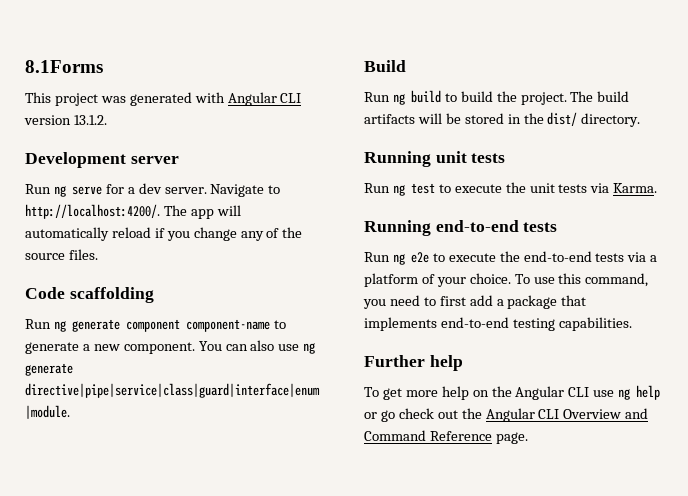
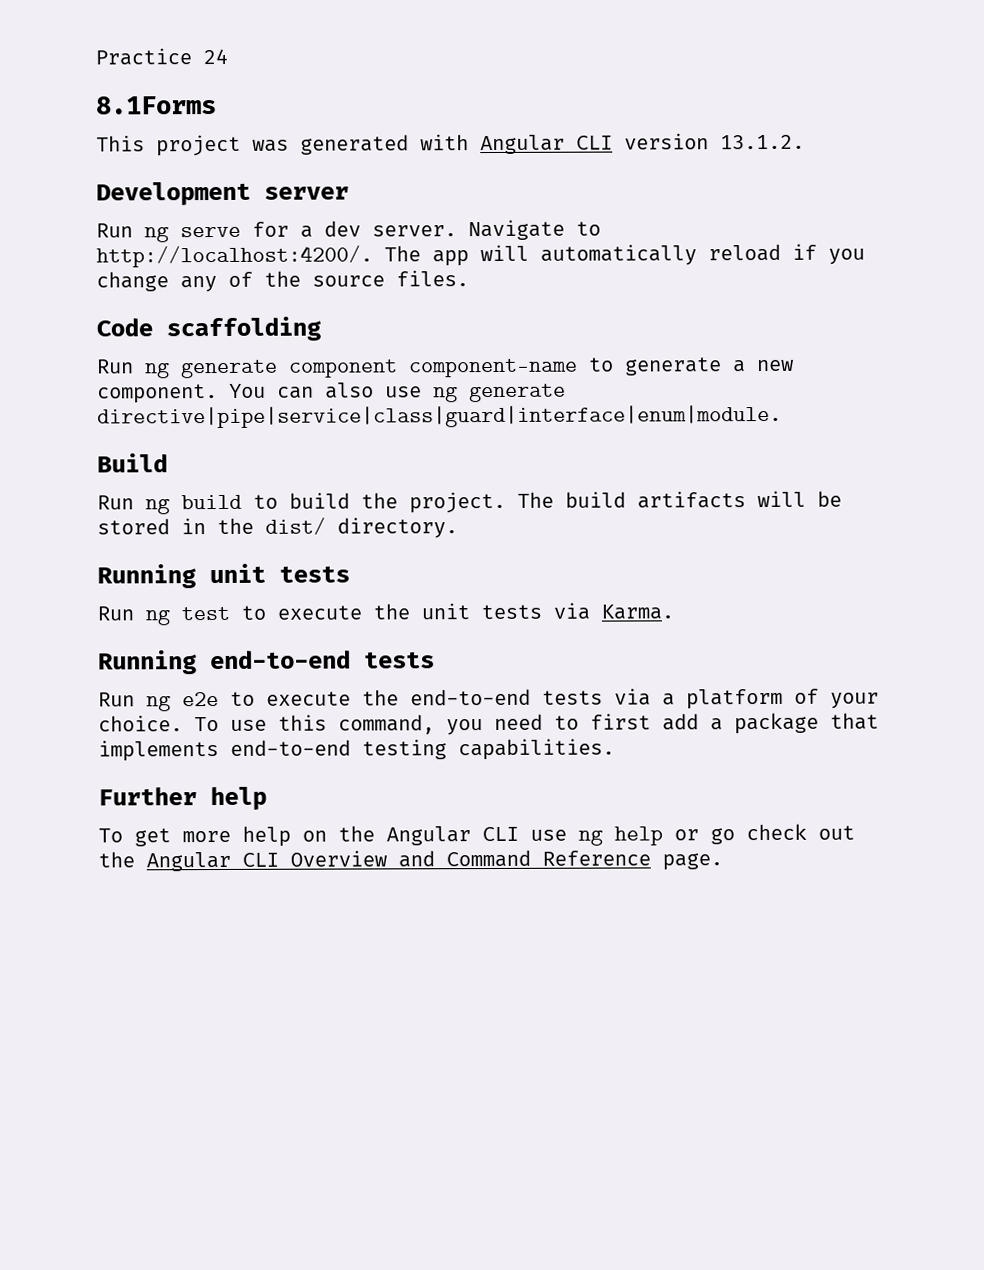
+ Practice 24

